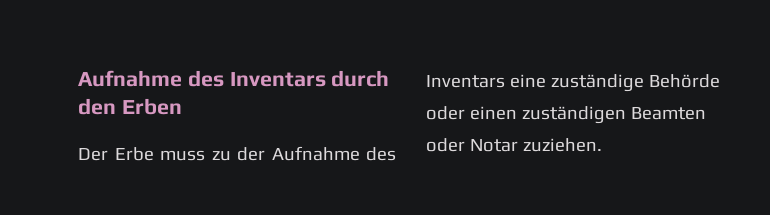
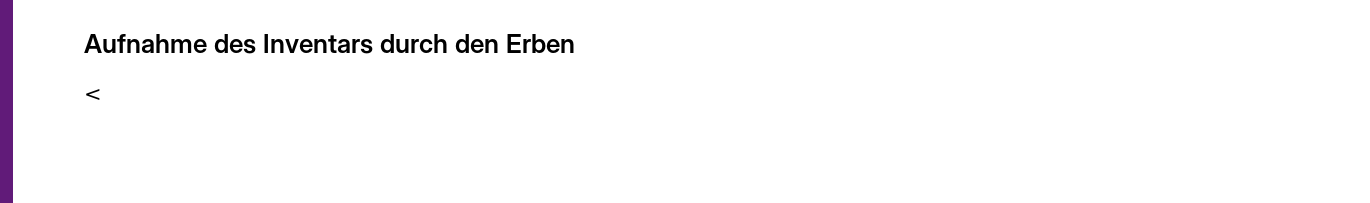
- Der Erbe muss zu der Aufnahme des Inventars eine zuständige Behörde oder einen zuständigen Beamten oder Notar zuziehen.
+ <

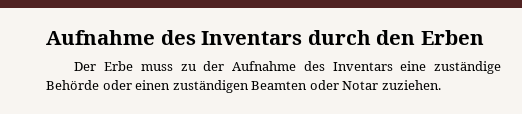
- <
+ Der Erbe muss zu der Aufnahme des Inventars eine zuständige Behörde oder einen zuständigen Beamten oder Notar zuziehen.

